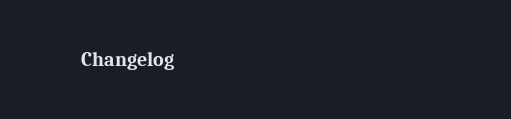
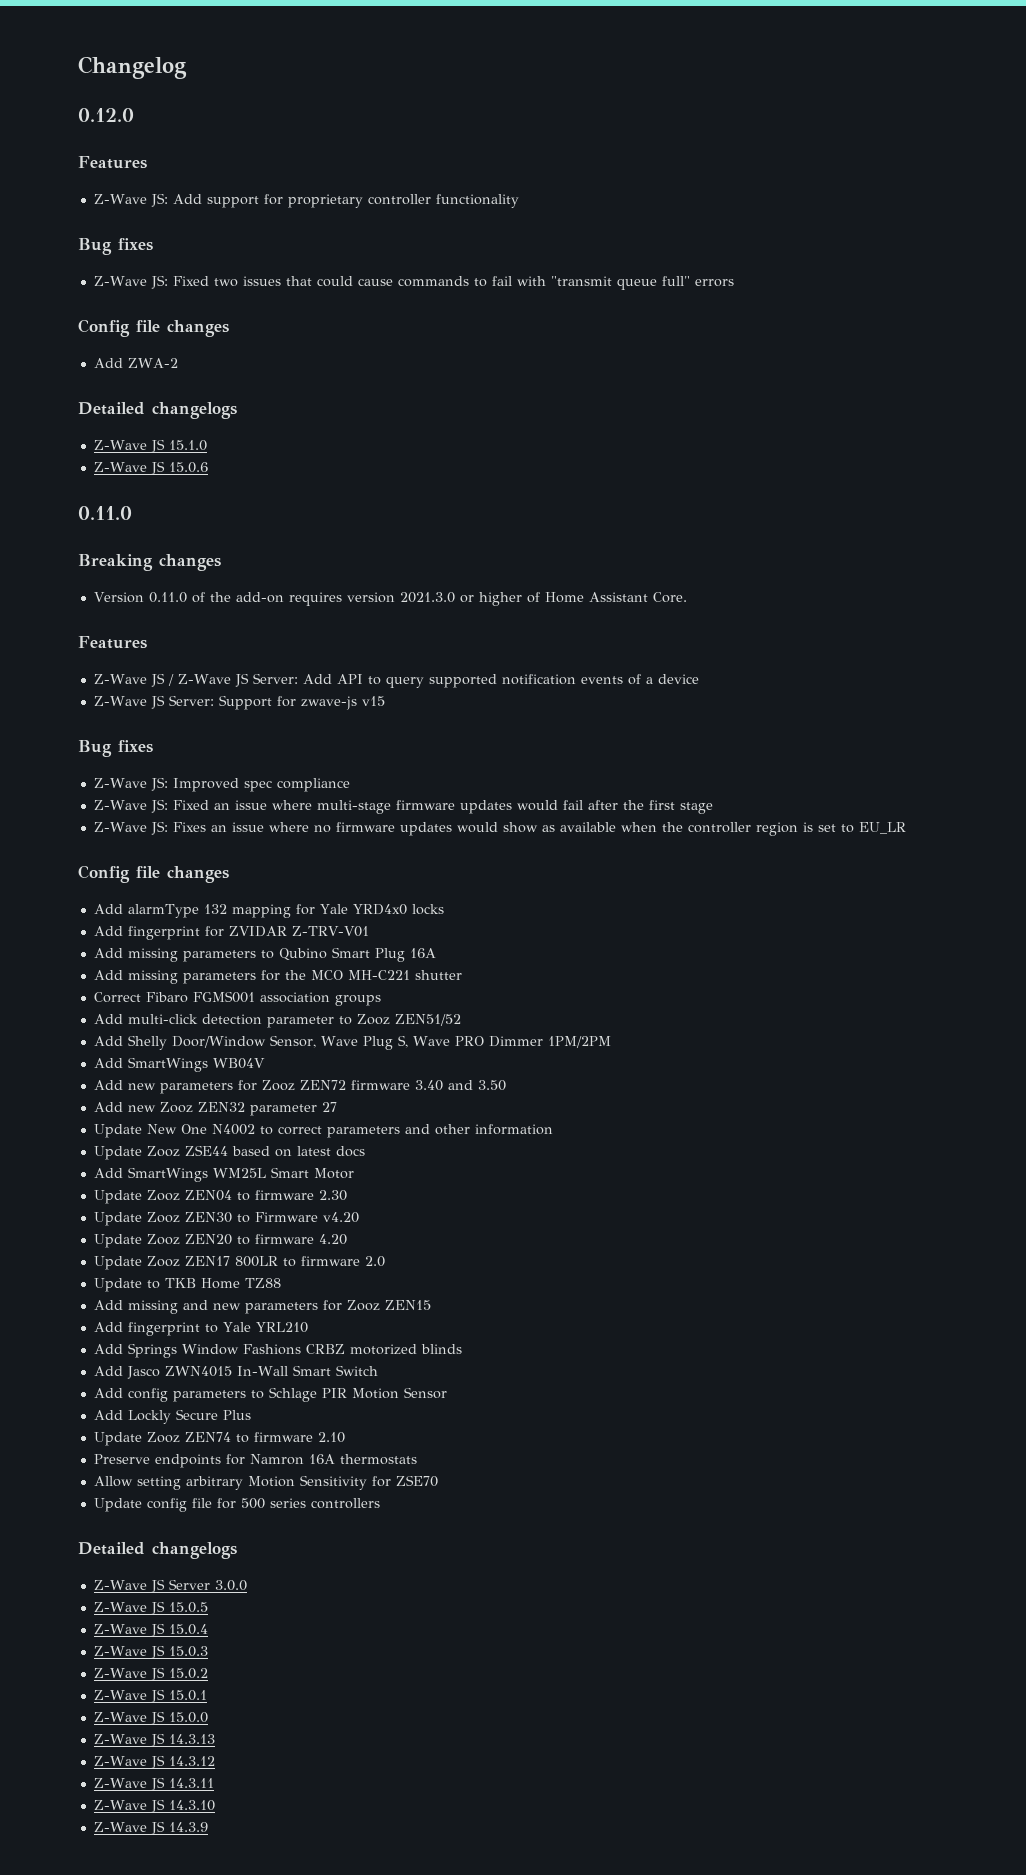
+ 0.12.0
+ Features
+ Z-Wave JS: Add support for proprietary controller functionality
+ Bug fixes
+ Z-Wave JS: Fixed two issues that could cause commands to fail with "transmit queue full" errors
+ Config file changes
+ Add ZWA-2
+ Detailed changelogs
+ Z-Wave JS 15.1.0
+ Z-Wave JS 15.0.6
+ 0.11.0
+ Breaking changes
+ Version 0.11.0 of the add-on requires version 2021.3.0 or higher of Home Assistant Core.
+ Features
+ Z-Wave JS / Z-Wave JS Server: Add API to query supported notification events of a device
+ Z-Wave JS Server: Support for zwave-js v15
+ Bug fixes
+ Z-Wave JS: Improved spec compliance
+ Z-Wave JS: Fixed an issue where multi-stage firmware updates would fail after the first stage
+ Z-Wave JS: Fixes an issue where no firmware updates would show as available when the controller region is set to EU_LR
+ Config file changes
+ Add alarmType 132 mapping for Yale YRD4x0 locks
+ Add fingerprint for ZVIDAR Z-TRV-V01
+ Add missing parameters to Qubino Smart Plug 16A
+ Add missing parameters for the MCO MH-C221 shutter
+ Correct Fibaro FGMS001 association groups
+ Add multi-click detection parameter to Zooz ZEN51/52
+ Add Shelly Door/Window Sensor, Wave Plug S, Wave PRO Dimmer 1PM/2PM
+ Add SmartWings WB04V
+ Add new parameters for Zooz ZEN72 firmware 3.40 and 3.50
+ Add new Zooz ZEN32 parameter 27
+ Update New One N4002 to correct parameters and other information
+ Update Zooz ZSE44 based on latest docs
+ Add SmartWings WM25L Smart Motor
+ Update Zooz ZEN04 to firmware 2.30
+ Update Zooz ZEN30 to Firmware v4.20
+ Update Zooz ZEN20 to firmware 4.20
+ Update Zooz ZEN17 800LR to firmware 2.0
+ Update to TKB Home TZ88
+ Add missing and new parameters for Zooz ZEN15
+ Add fingerprint to Yale YRL210
+ Add Springs Window Fashions CRBZ motorized blinds
+ Add Jasco ZWN4015 In-Wall Smart Switch
+ Add config parameters to Schlage PIR Motion Sensor
+ Add Lockly Secure Plus
+ Update Zooz ZEN74 to firmware 2.10
+ Preserve endpoints for Namron 16A thermostats
+ Allow setting arbitrary Motion Sensitivity for ZSE70
+ Update config file for 500 series controllers
+ Detailed changelogs
+ Z-Wave JS Server 3.0.0
+ Z-Wave JS 15.0.5
+ Z-Wave JS 15.0.4
+ Z-Wave JS 15.0.3
+ Z-Wave JS 15.0.2
+ Z-Wave JS 15.0.1
+ Z-Wave JS 15.0.0
+ Z-Wave JS 14.3.13
+ Z-Wave JS 14.3.12
+ Z-Wave JS 14.3.11
+ Z-Wave JS 14.3.10
+ Z-Wave JS 14.3.9

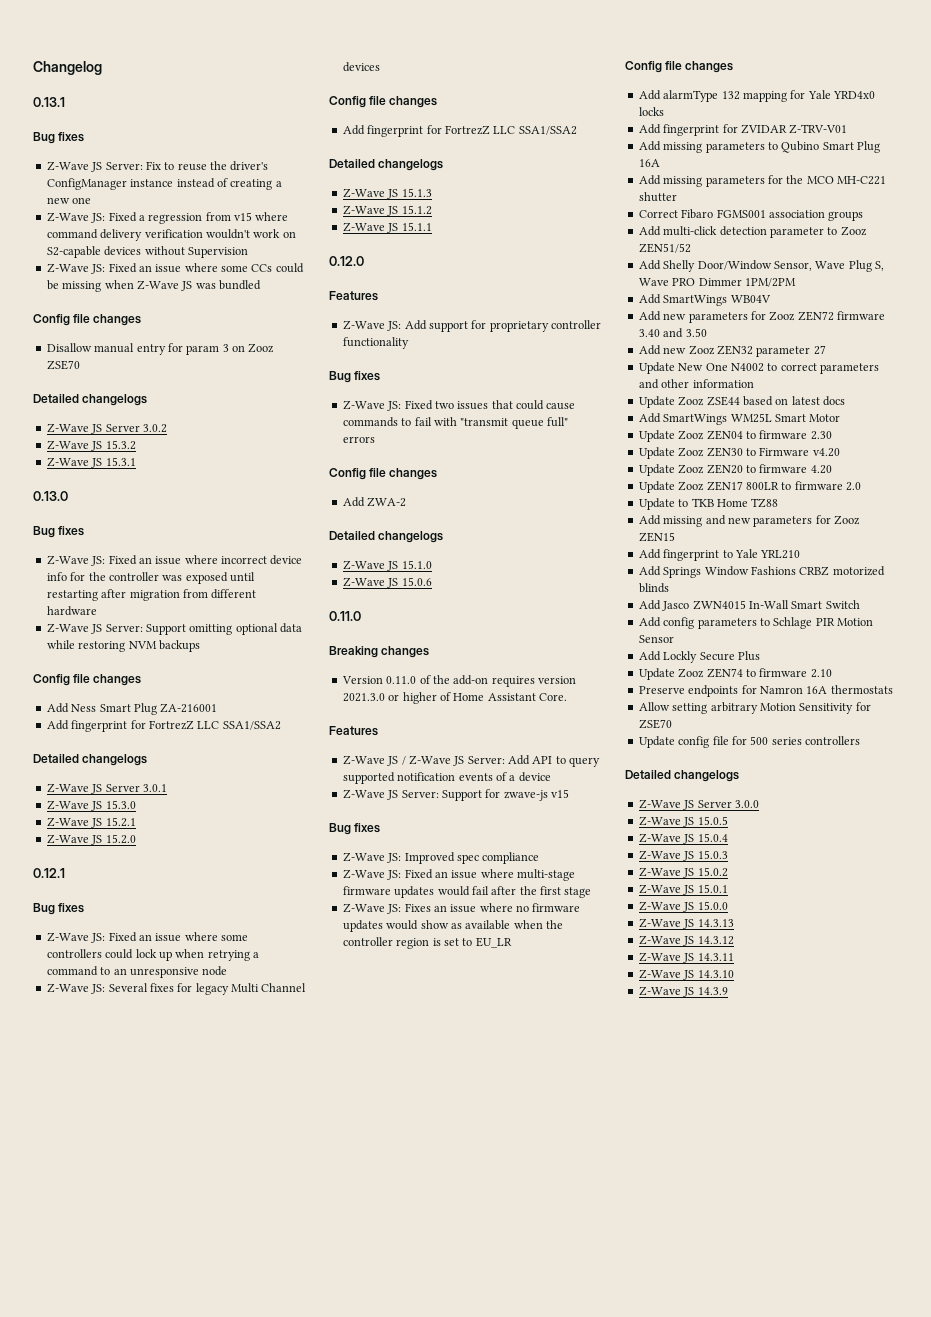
+ 0.13.1
+ Bug fixes
+ Z-Wave JS Server: Fix to reuse the driver's ConfigManager instance instead of creating a new one
+ Z-Wave JS: Fixed a regression from v15 where command delivery verification wouldn't work on S2-capable devices without Supervision
+ Z-Wave JS: Fixed an issue where some CCs could be missing when Z-Wave JS was bundled
+ Config file changes
+ Disallow manual entry for param 3 on Zooz ZSE70
+ Detailed changelogs
+ Z-Wave JS Server 3.0.2
+ Z-Wave JS 15.3.2
+ Z-Wave JS 15.3.1
+ 0.13.0
+ Bug fixes
+ Z-Wave JS: Fixed an issue where incorrect device info for the controller was exposed until restarting after migration from different hardware
+ Z-Wave JS Server: Support omitting optional data while restoring NVM backups
+ Config file changes
+ Add Ness Smart Plug ZA-216001
+ Add fingerprint for FortrezZ LLC SSA1/SSA2
+ Detailed changelogs
+ Z-Wave JS Server 3.0.1
+ Z-Wave JS 15.3.0
+ Z-Wave JS 15.2.1
+ Z-Wave JS 15.2.0
+ 0.12.1
+ Bug fixes
+ Z-Wave JS: Fixed an issue where some controllers could lock up when retrying a command to an unresponsive node
+ Z-Wave JS: Several fixes for legacy Multi Channel devices
+ Config file changes
+ Add fingerprint for FortrezZ LLC SSA1/SSA2
+ Detailed changelogs
+ Z-Wave JS 15.1.3
+ Z-Wave JS 15.1.2
+ Z-Wave JS 15.1.1

